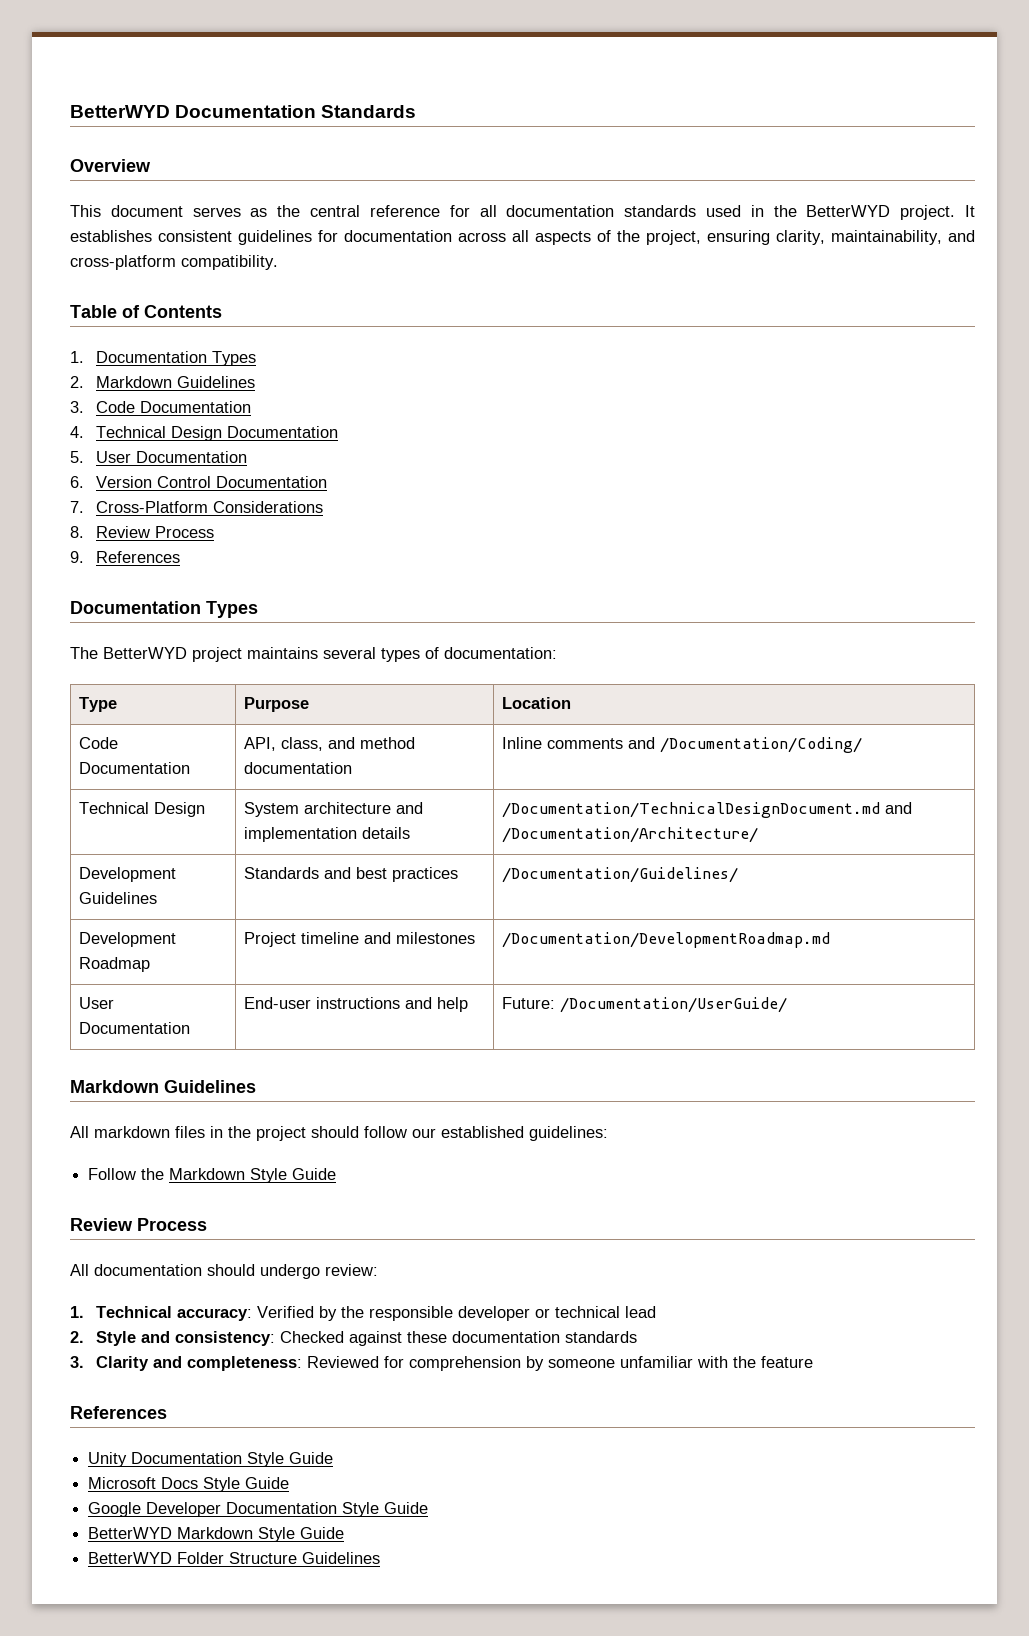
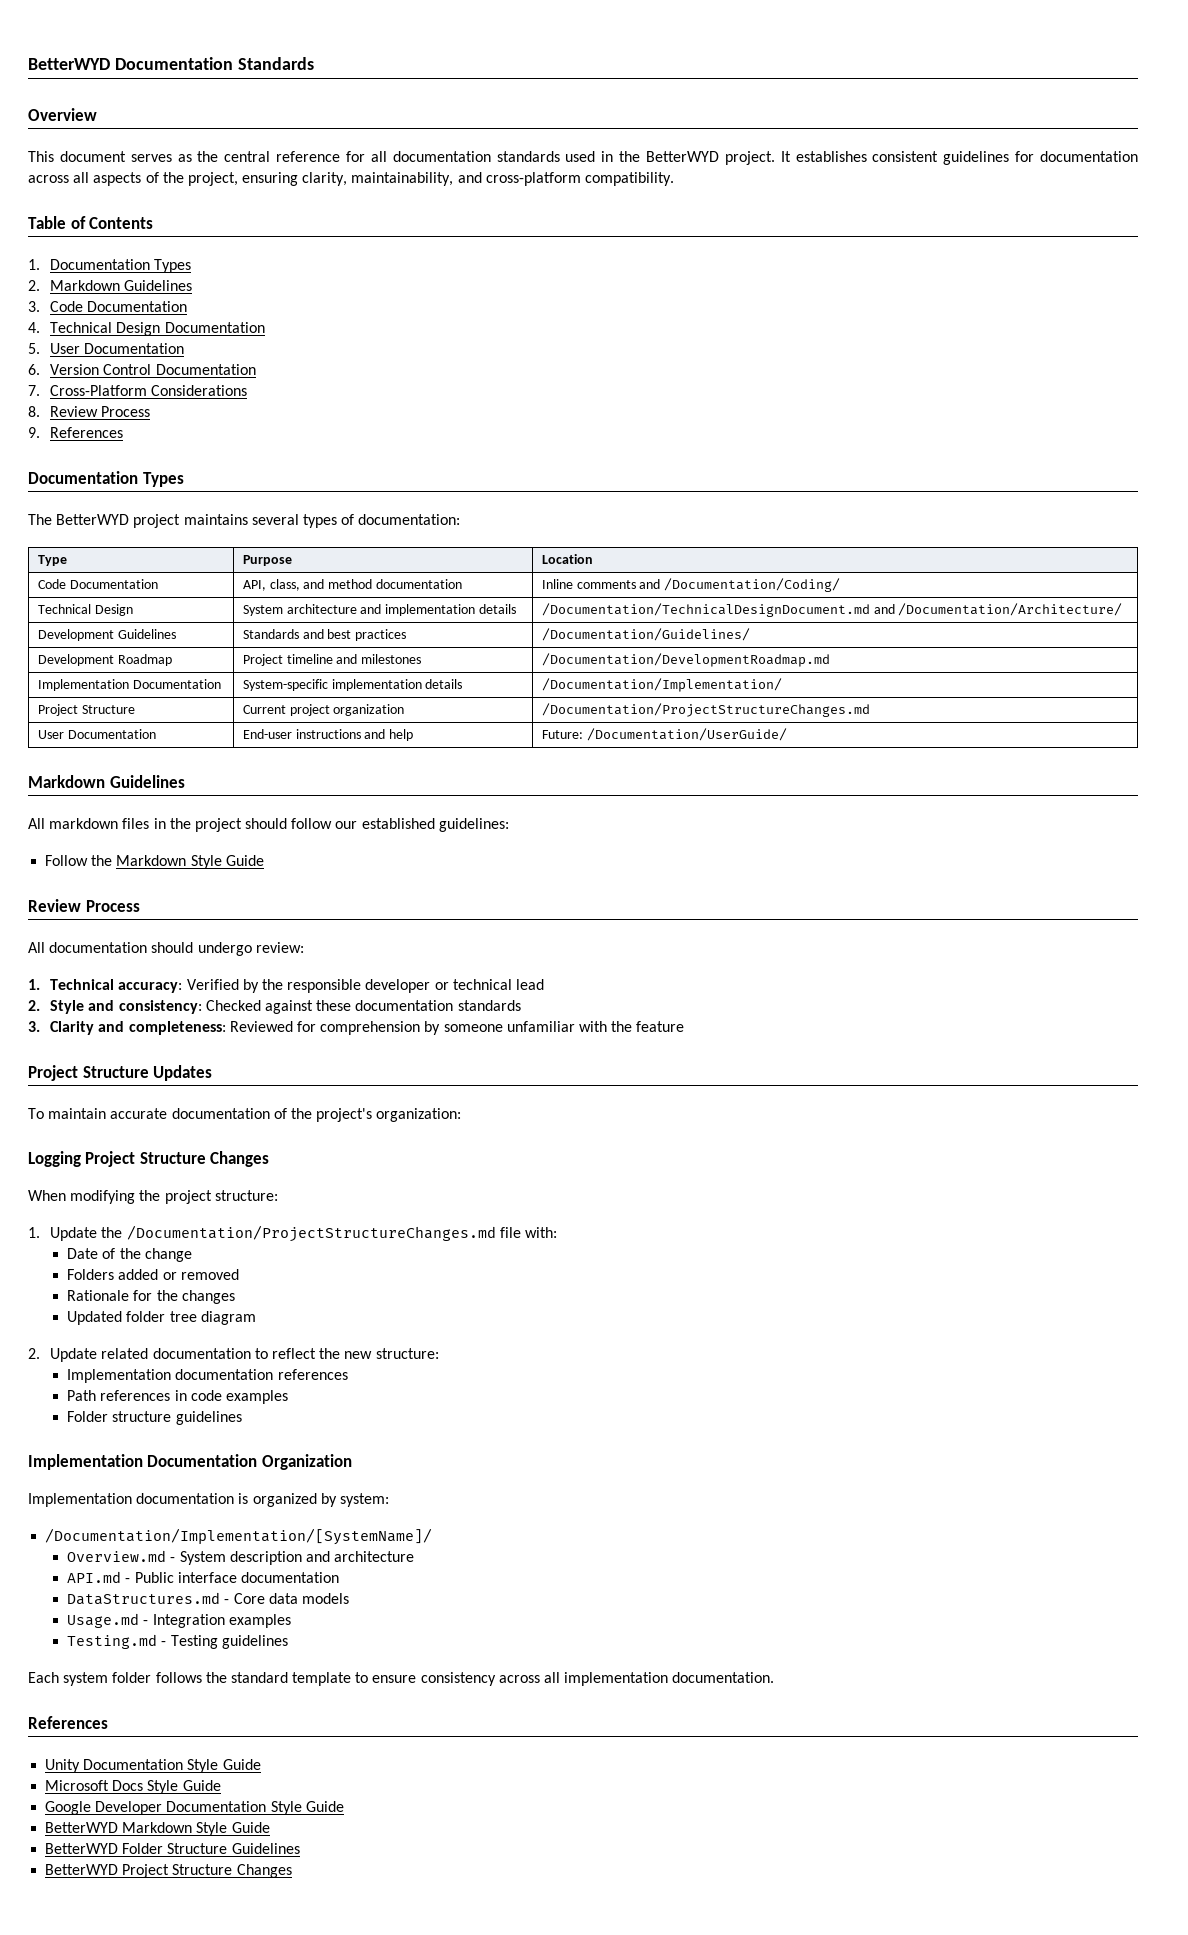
+ Implementation Documentation | System-specific implementation details | /Documentation/Implementation/
+ Project Structure | Current project organization | /Documentation/ProjectStructureChanges.md
+ Project Structure Updates
+ To maintain accurate documentation of the project's organization:
+ Logging Project Structure Changes
+ When modifying the project structure:
+ 1. Update the /Documentation/ProjectStructureChanges.md file with:
+ Date of the change
+ Folders added or removed
+ Rationale for the changes
+ Updated folder tree diagram
+ 2. Update related documentation to reflect the new structure:
+ Implementation documentation references
+ Path references in code examples
+ Folder structure guidelines
+ Implementation Documentation Organization
+ Implementation documentation is organized by system:
+ /Documentation/Implementation/[SystemName]/
+ Overview.md - System description and architecture
+ API.md - Public interface documentation
+ DataStructures.md - Core data models
+ Usage.md - Integration examples
+ Testing.md - Testing guidelines
+ Each system folder follows the standard template to ensure consistency across all implementation documentation.
+ BetterWYD Project Structure Changes

